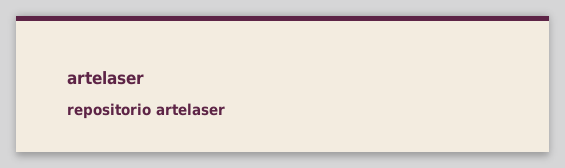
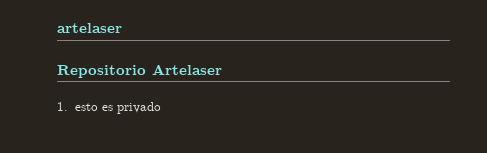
- repositorio artelaser
+ Repositorio Artelaser
+ 1. esto es privado

